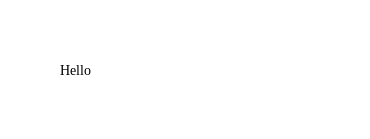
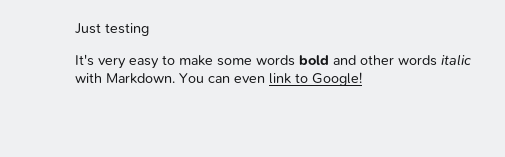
- Hello
+ Just testing
+ It's very easy to make some words bold and other words italic with Markdown. You can even link to Google!

